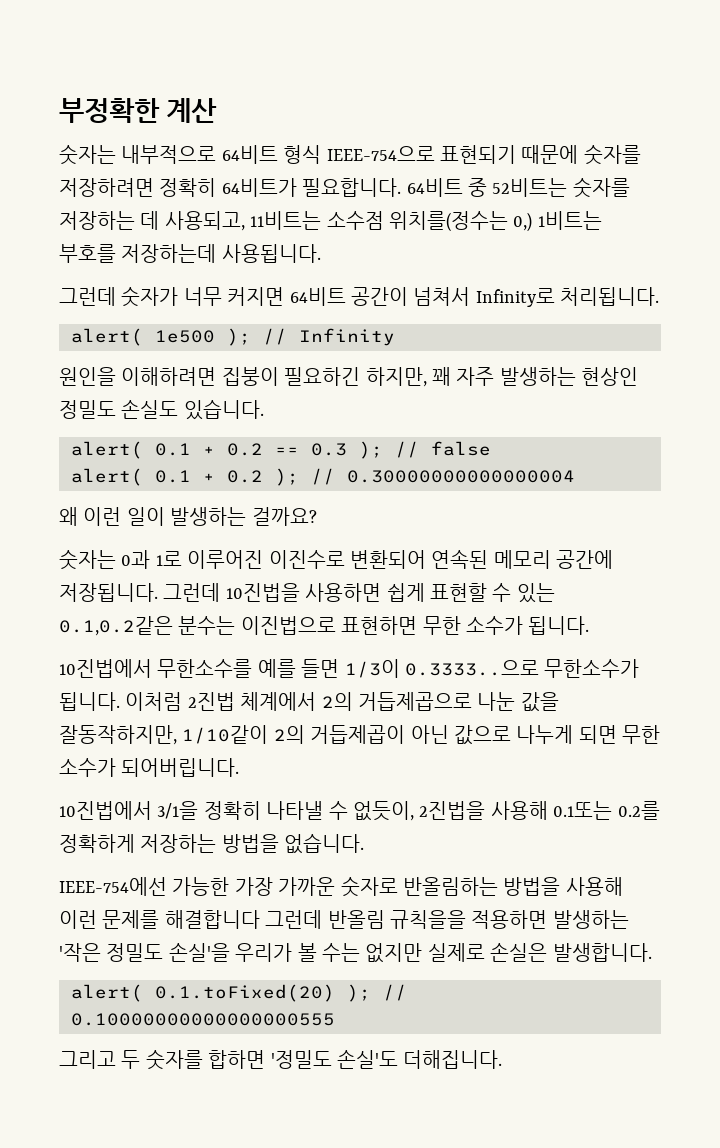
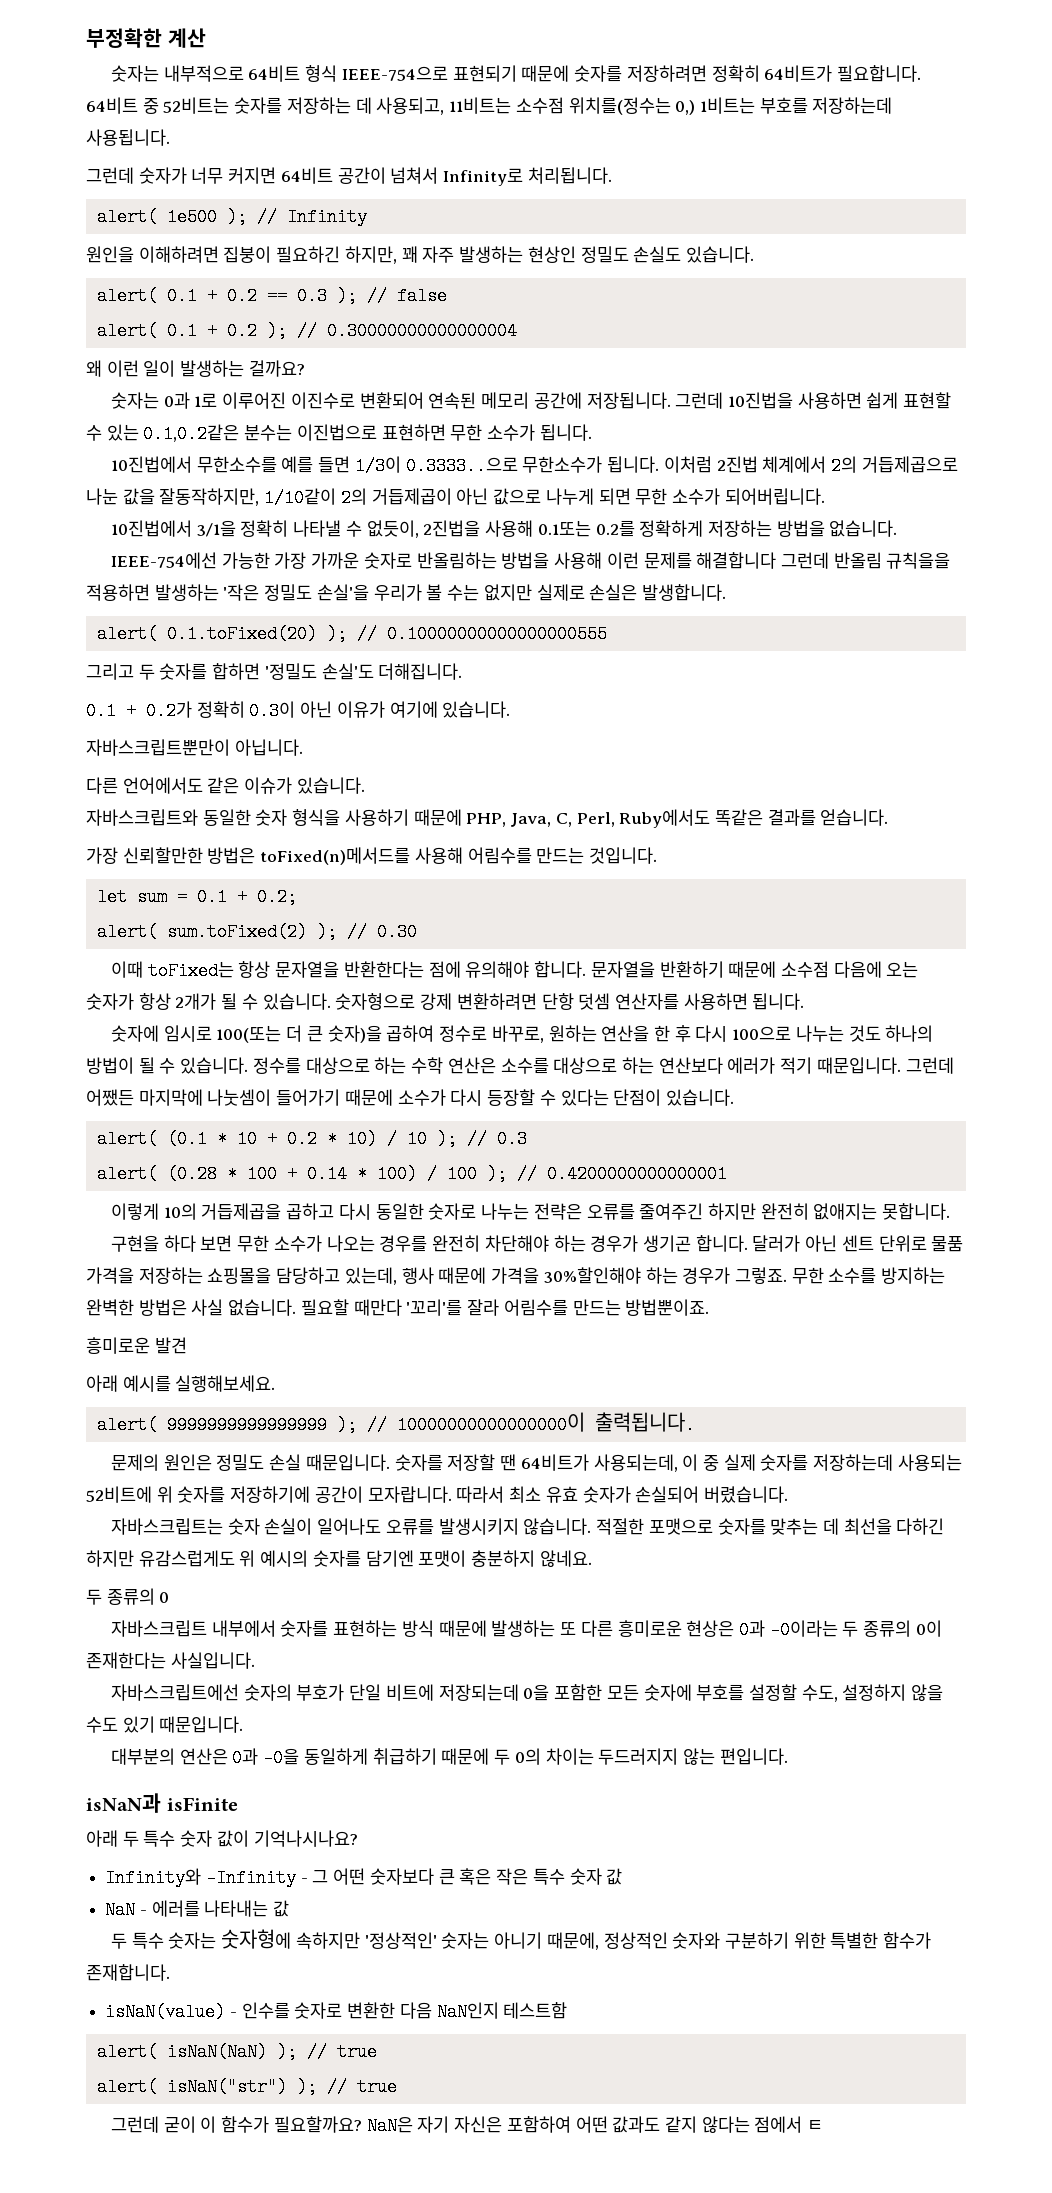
+ 0.1 + 0.2가 정확히 0.3이 아닌 이유가 여기에 있습니다.
+ 자바스크립트뿐만이 아닙니다.
+ 다른 언어에서도 같은 이슈가 있습니다.
+ 자바스크립트와 동일한 숫자 형식을 사용하기 때문에 PHP, Java, C, Perl, Ruby에서도 똑같은 결과를 얻습니다.
+ 가장 신뢰할만한 방법은 toFixed(n)메서드를 사용해 어림수를 만드는 것입니다.
+ let sum = 0.1 + 0.2;
+ alert( sum.toFixed(2) ); // 0.30
+ 이때 toFixed는 항상 문자열을 반환한다는 점에 유의해야 합니다. 문자열을 반환하기 때문에 소수점 다음에 오는 숫자가 항상 2개가 될 수 있습니다. 숫자형으로 강제 변환하려면 단항 덧셈 연산자를 사용하면 됩니다.
+ 숫자에 임시로 100(또는 더 큰 숫자)을 곱하여 정수로 바꾸로, 원하는 연산을 한 후 다시 100으로 나누는 것도 하나의 방법이 될 수 있습니다. 정수를 대상으로 하는 수학 연산은 소수를 대상으로 하는 연산보다 에러가 적기 때문입니다. 그런데 어쨌든 마지막에 나눗셈이 들어가기 때문에 소수가 다시 등장할 수 있다는 단점이 있습니다.
+ alert( (0.1 * 10 + 0.2 * 10) / 10 ); // 0.3
+ alert( (0.28 * 100 + 0.14 * 100) / 100 ); // 0.4200000000000001
+ 이렇게 10의 거듭제곱을 곱하고 다시 동일한 숫자로 나누는 전략은 오류를 줄여주긴 하지만 완전히 없애지는 못합니다.
+ 구현을 하다 보면 무한 소수가 나오는 경우를 완전히 차단해야 하는 경우가 생기곤 합니다. 달러가 아닌 센트 단위로 물품 가격을 저장하는 쇼핑몰을 담당하고 있는데, 행사 때문에 가격을 30%할인해야 하는 경우가 그렇죠. 무한 소수를 방지하는 완벽한 방법은 사실 없습니다. 필요할 때만다 '꼬리'를 잘라 어림수를 만드는 방법뿐이죠.
+ 흥미로운 발견
+ 아래 예시를 실행해보세요.
+ alert( 9999999999999999 ); // 10000000000000000이 출력됩니다.
+ 문제의 원인은 정밀도 손실 때문입니다. 숫자를 저장할 땐 64비트가 사용되는데, 이 중 실제 숫자를 저장하는데 사용되는 52비트에 위 숫자를 저장하기에 공간이 모자랍니다. 따라서 최소 유효 숫자가 손실되어 버렸습니다.
+ 자바스크립트는 숫자 손실이 일어나도 오류를 발생시키지 않습니다. 적절한 포맷으로 숫자를 맞추는 데 최선을 다하긴 하지만 유감스럽게도 위 예시의 숫자를 담기엔 포맷이 충분하지 않네요.
+ 두 종류의 0
+ 자바스크립트 내부에서 숫자를 표현하는 방식 때문에 발생하는 또 다른 흥미로운 현상은 0과 -0이라는 두 종류의 0이 존재한다는 사실입니다.
+ 자바스크립트에선 숫자의 부호가 단일 비트에 저장되는데 0을 포함한 모든 숫자에 부호를 설정할 수도, 설정하지 않을 수도 있기 때문입니다.
+ 대부분의 연산은 0과 -0을 동일하게 취급하기 때문에 두 0의 차이는 두드러지지 않는 편입니다.
+ isNaN과 isFinite
+ 아래 두 특수 숫자 값이 기억나시나요?
+ Infinity와 -Infinity - 그 어떤 숫자보다 큰 혹은 작은 특수 숫자 값
+ NaN - 에러를 나타내는 값
+ 두 특수 숫자는 숫자형에 속하지만 '정상적인' 숫자는 아니기 때문에, 정상적인 숫자와 구분하기 위한 특별한 함수가 존재합니다.
+ isNaN(value) - 인수를 숫자로 변환한 다음 NaN인지 테스트함
+ alert( isNaN(NaN) ); // true
+ alert( isNaN("str") ); // true
+ 그런데 굳이 이 함수가 필요할까요? NaN은 자기 자신은 포함하여 어떤 값과도 같지 않다는 점에서 ㅌ

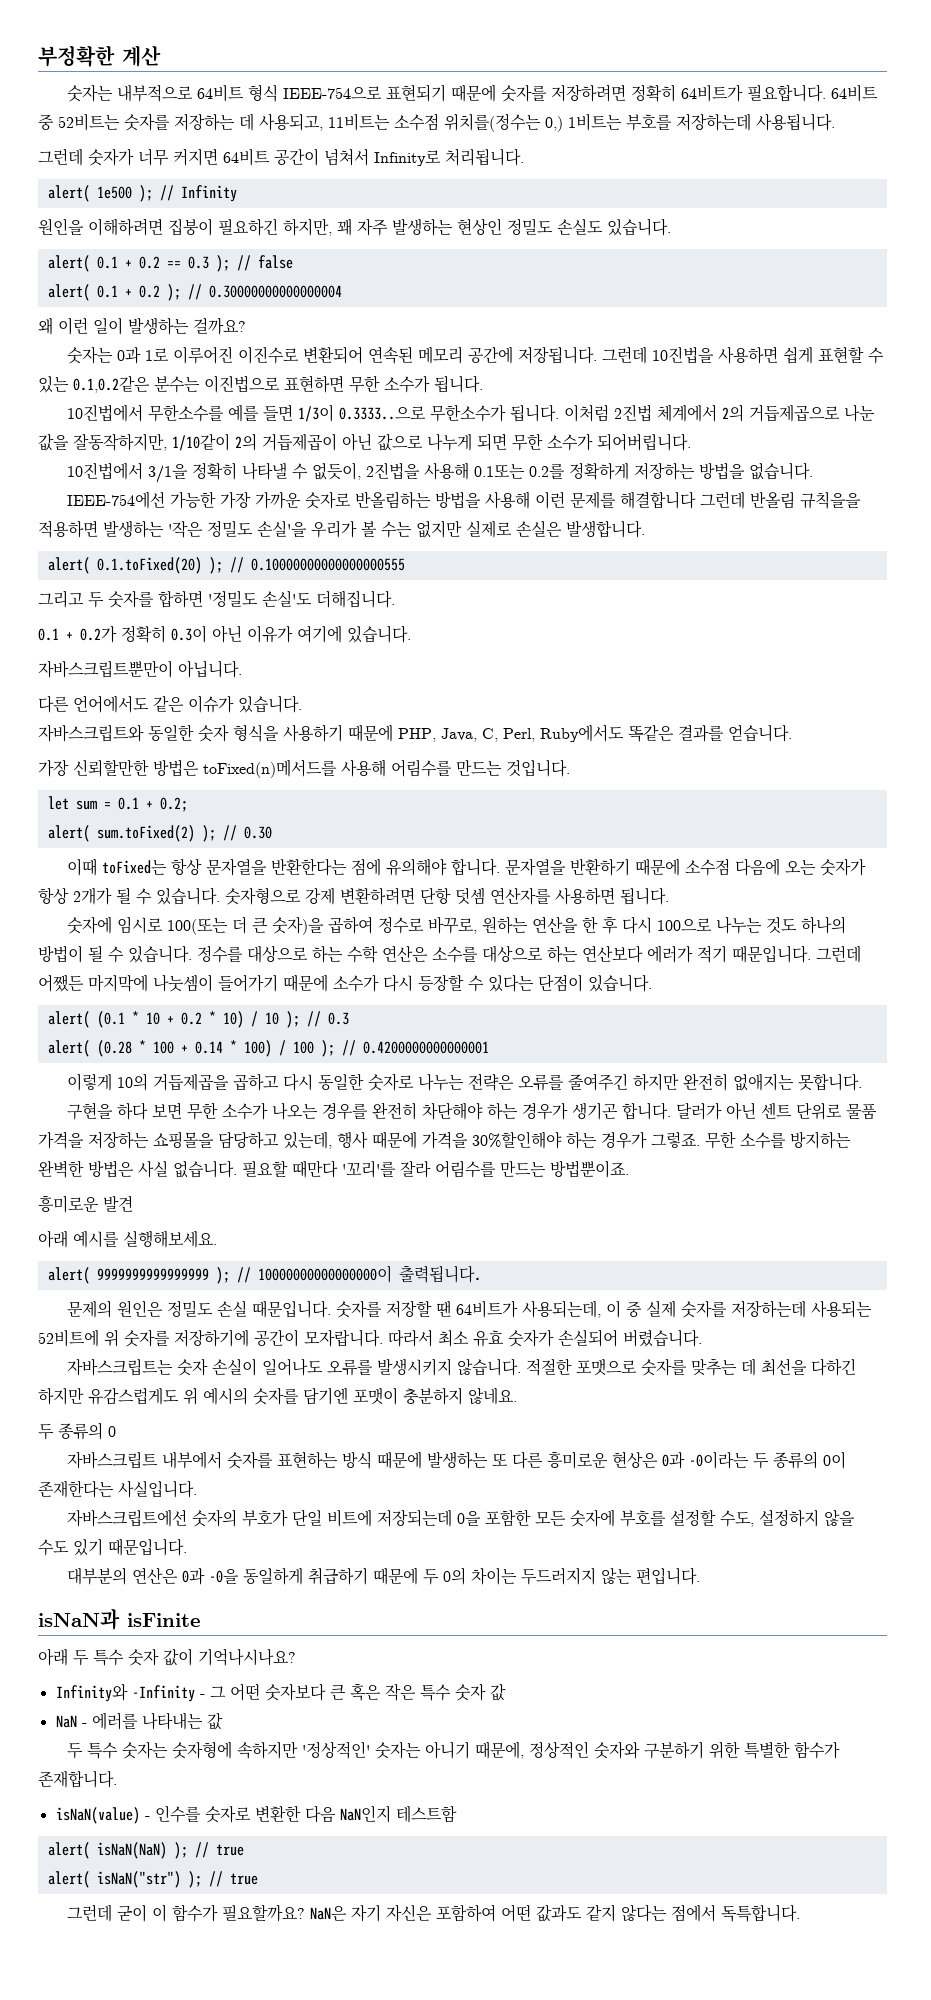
- NaN은 자기 자신은 포함하여 어떤 값과도 같지 않다는 점에서 ㅌ
+ NaN은 자기 자신은 포함하여 어떤 값과도 같지 않다는 점에서 독특합니다.

